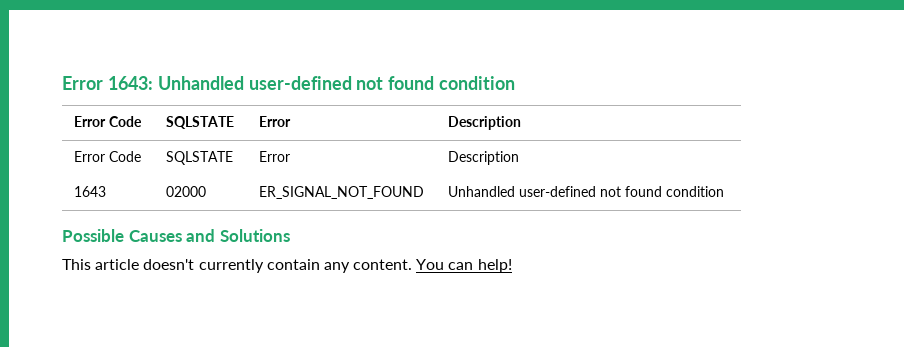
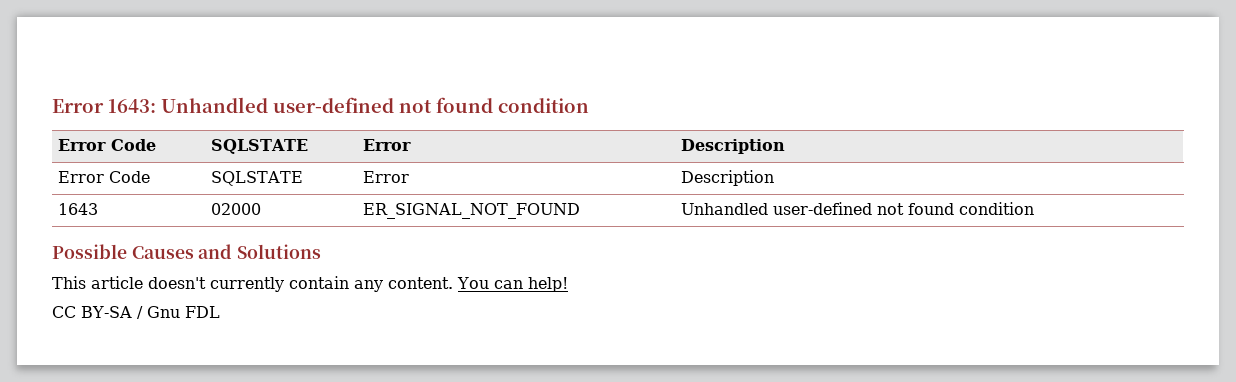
+ CC BY-SA / Gnu FDL

